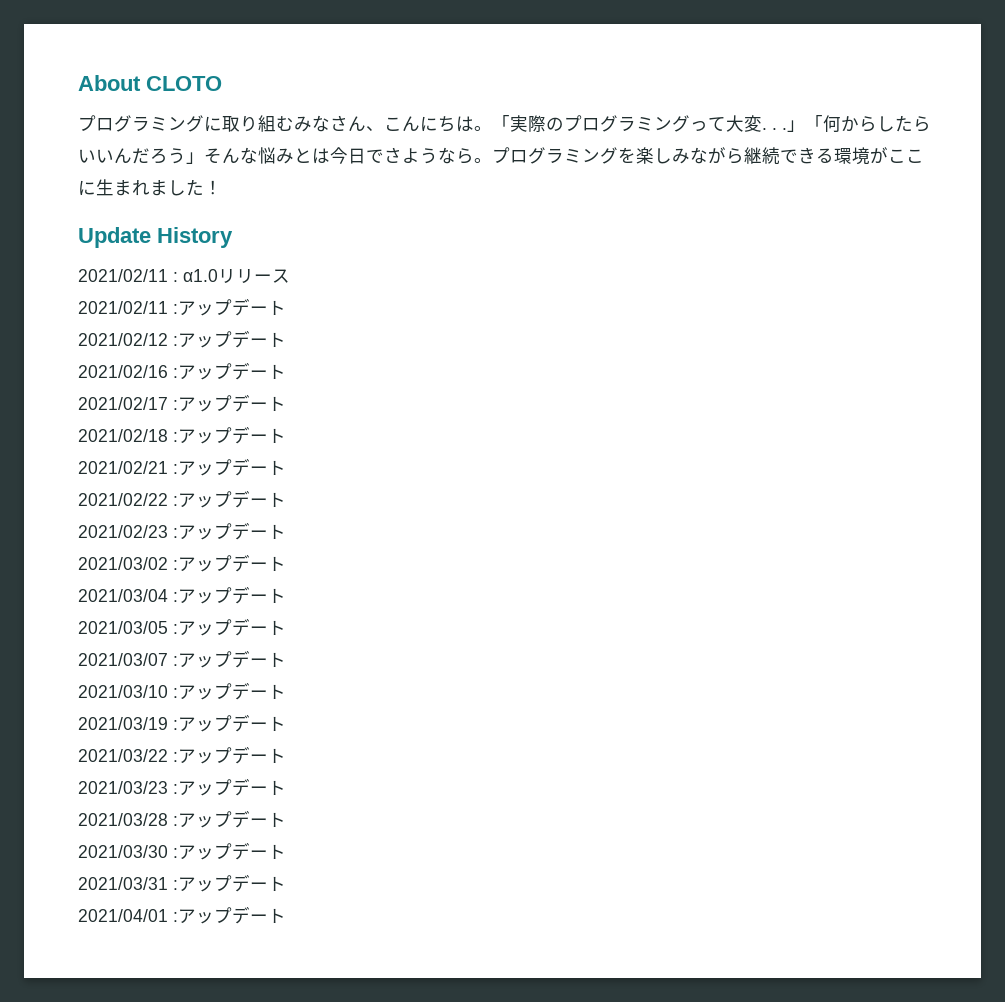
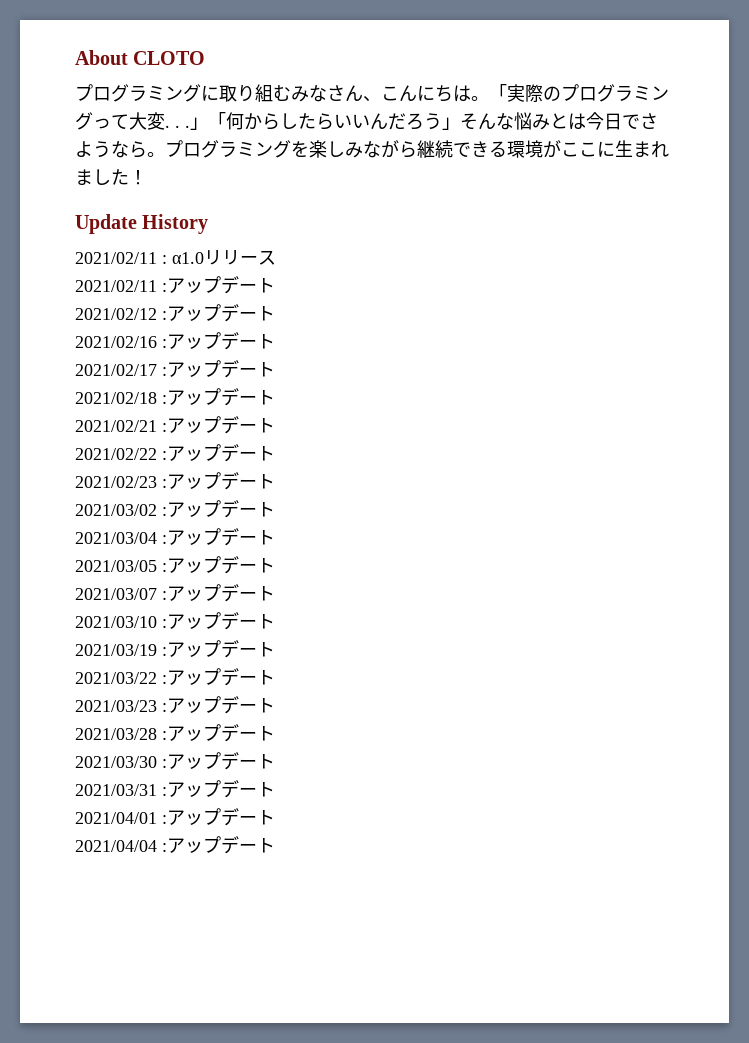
+ 2021/04/04 :アップデート

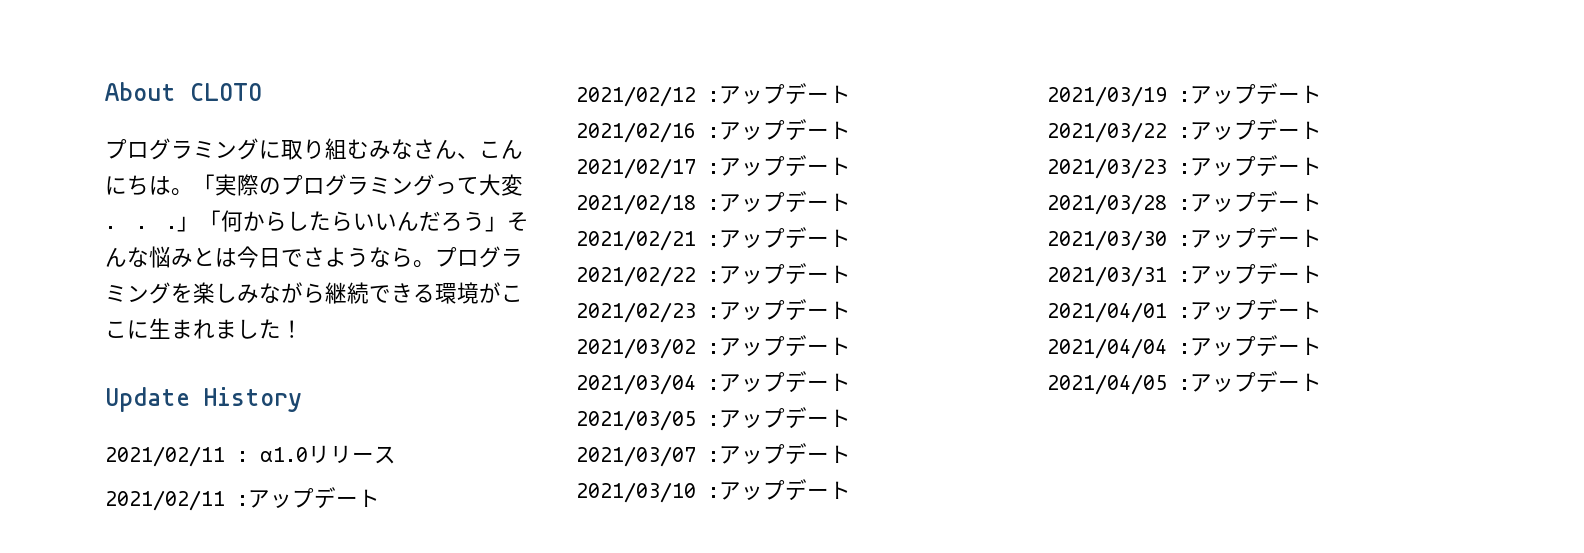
+ 2021/04/05 :アップデート

